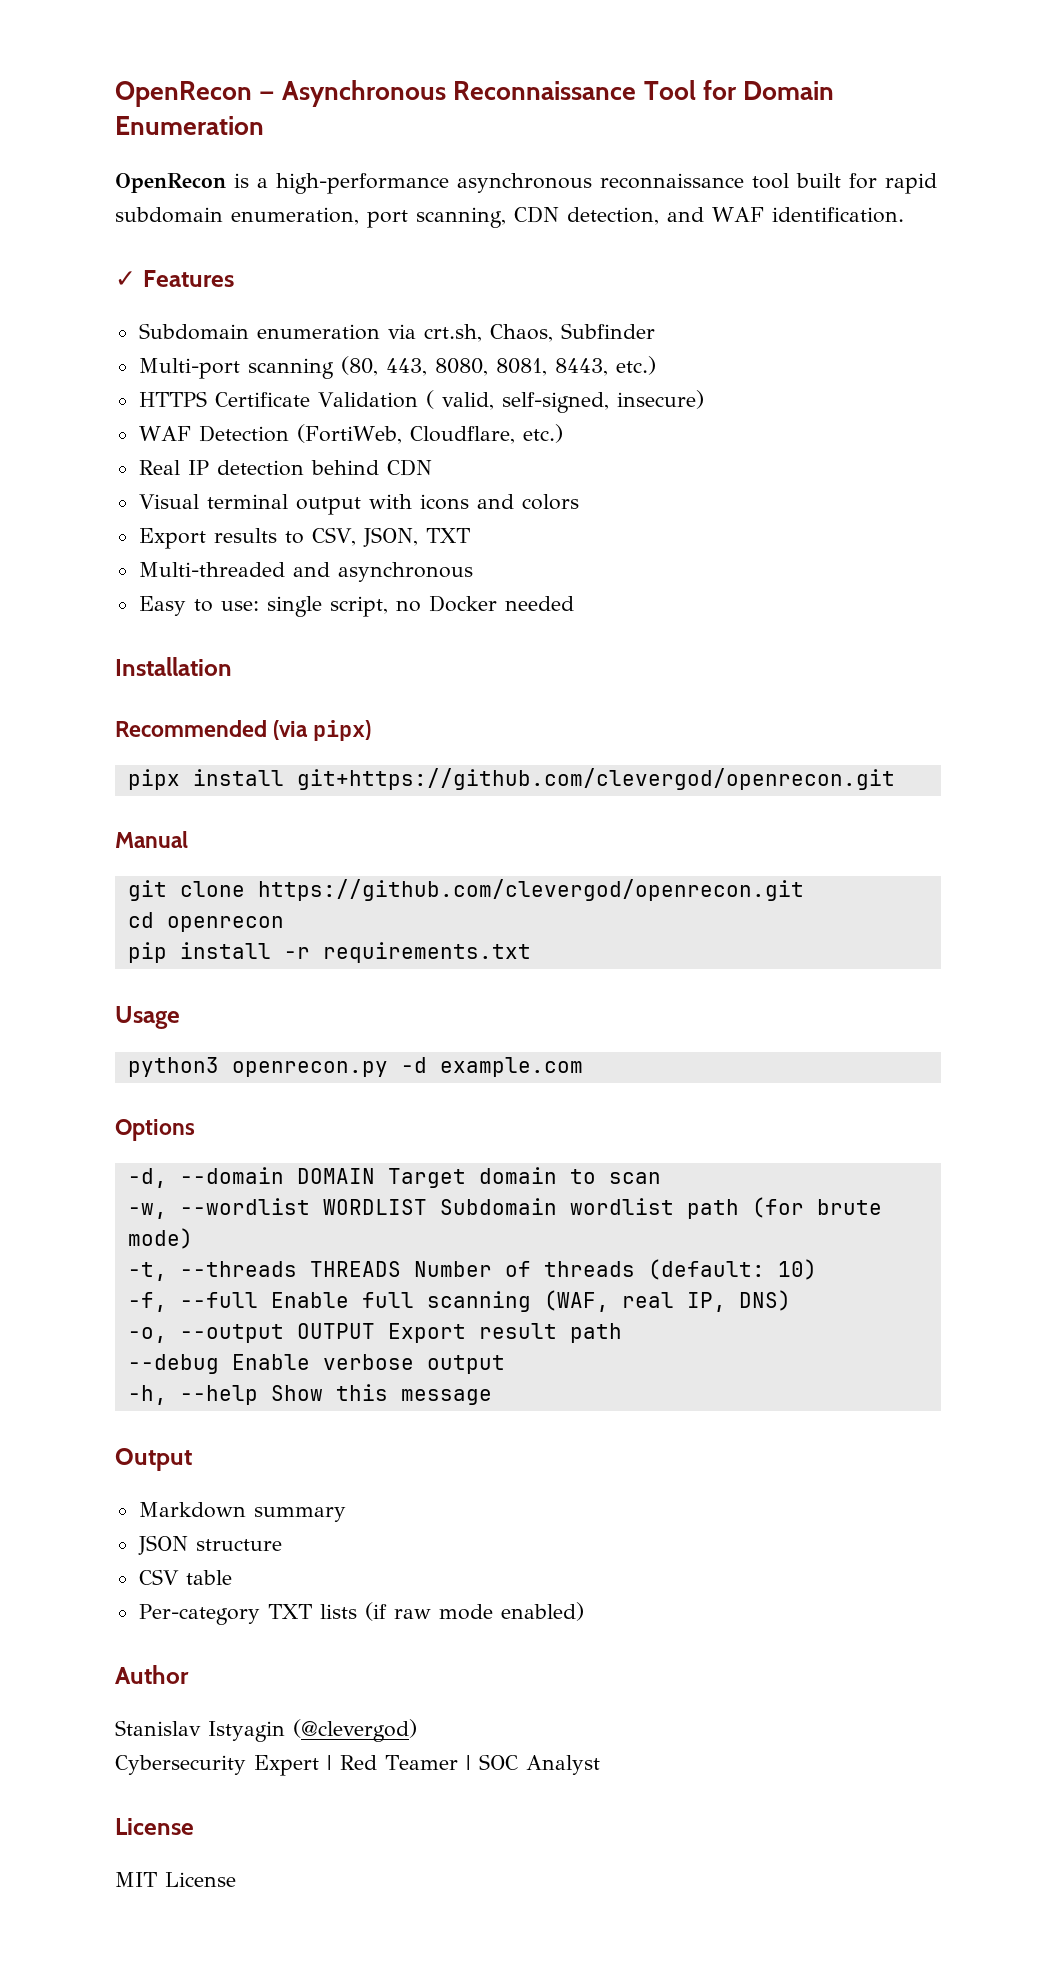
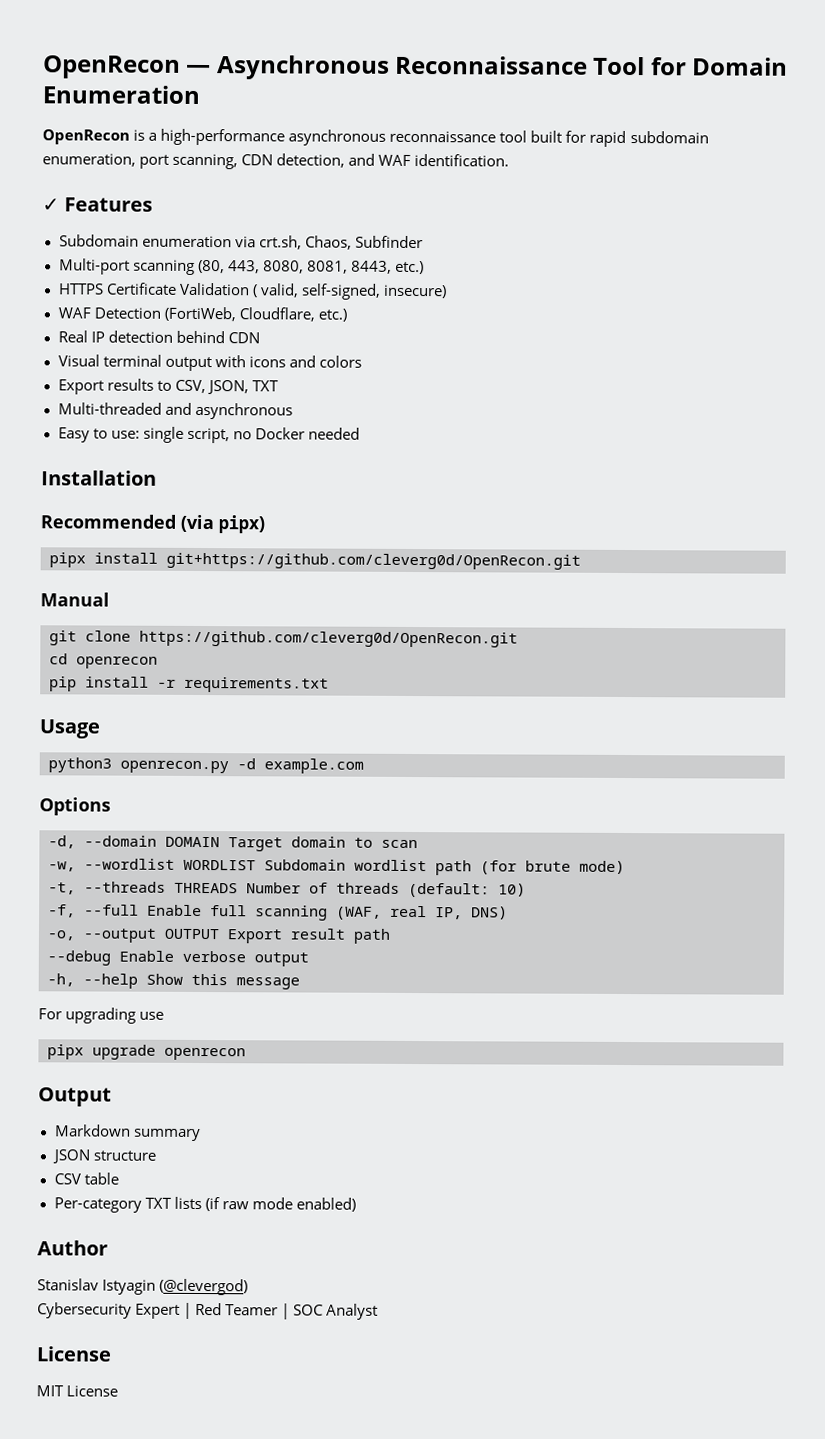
- pipx install git+https://github.com/clevergod/openrecon.git
+ pipx install git+https://github.com/cleverg0d/OpenRecon.git
- git clone https://github.com/clevergod/openrecon.git
+ git clone https://github.com/cleverg0d/OpenRecon.git
+ For upgrading use
+ pipx upgrade openrecon

